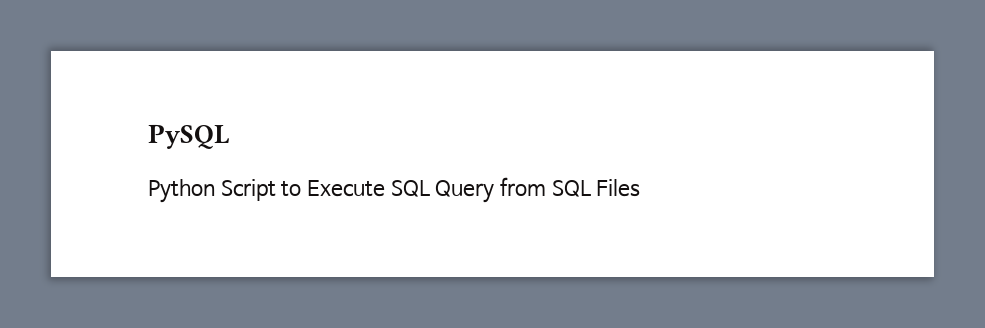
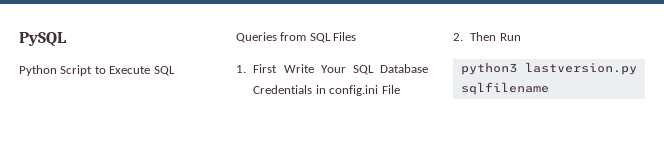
- Python Script to Execute SQL Query from SQL Files
+ Python Script to Execute SQL Queries from SQL Files
+ 1. First Write Your SQL Database Credentials in config.ini File
+ 2. Then Run
+ python3 lastversion.py sqlfilename

